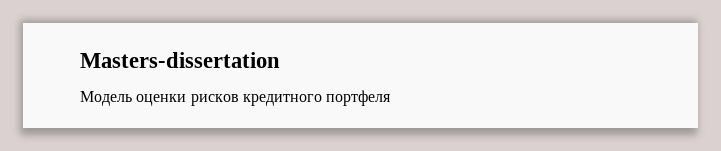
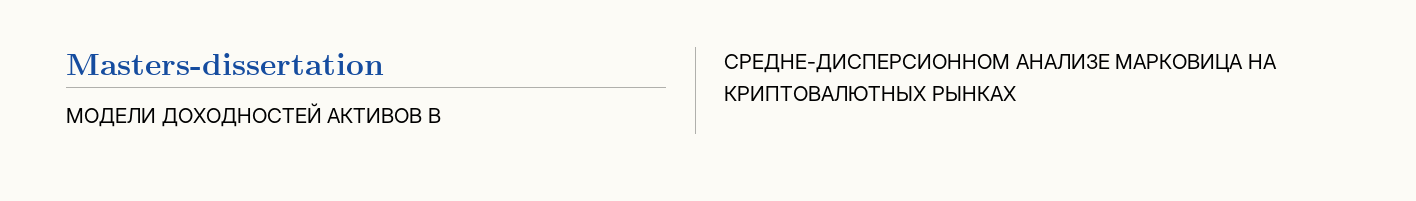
- Модель оценки рисков кредитного портфеля
+ МОДЕЛИ ДОХОДНОСТЕЙ АКТИВОВ В СРЕДНЕ-ДИСПЕРСИОННОМ АНАЛИЗЕ МАРКОВИЦА НА КРИПТОВАЛЮТНЫХ РЫНКАХ

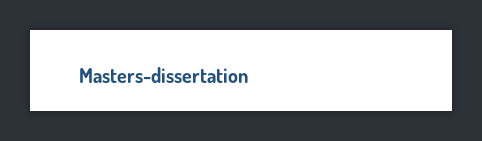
- МОДЕЛИ ДОХОДНОСТЕЙ АКТИВОВ В СРЕДНЕ-ДИСПЕРСИОННОМ АНАЛИЗЕ МАРКОВИЦА НА КРИПТОВАЛЮТНЫХ РЫНКАХ

